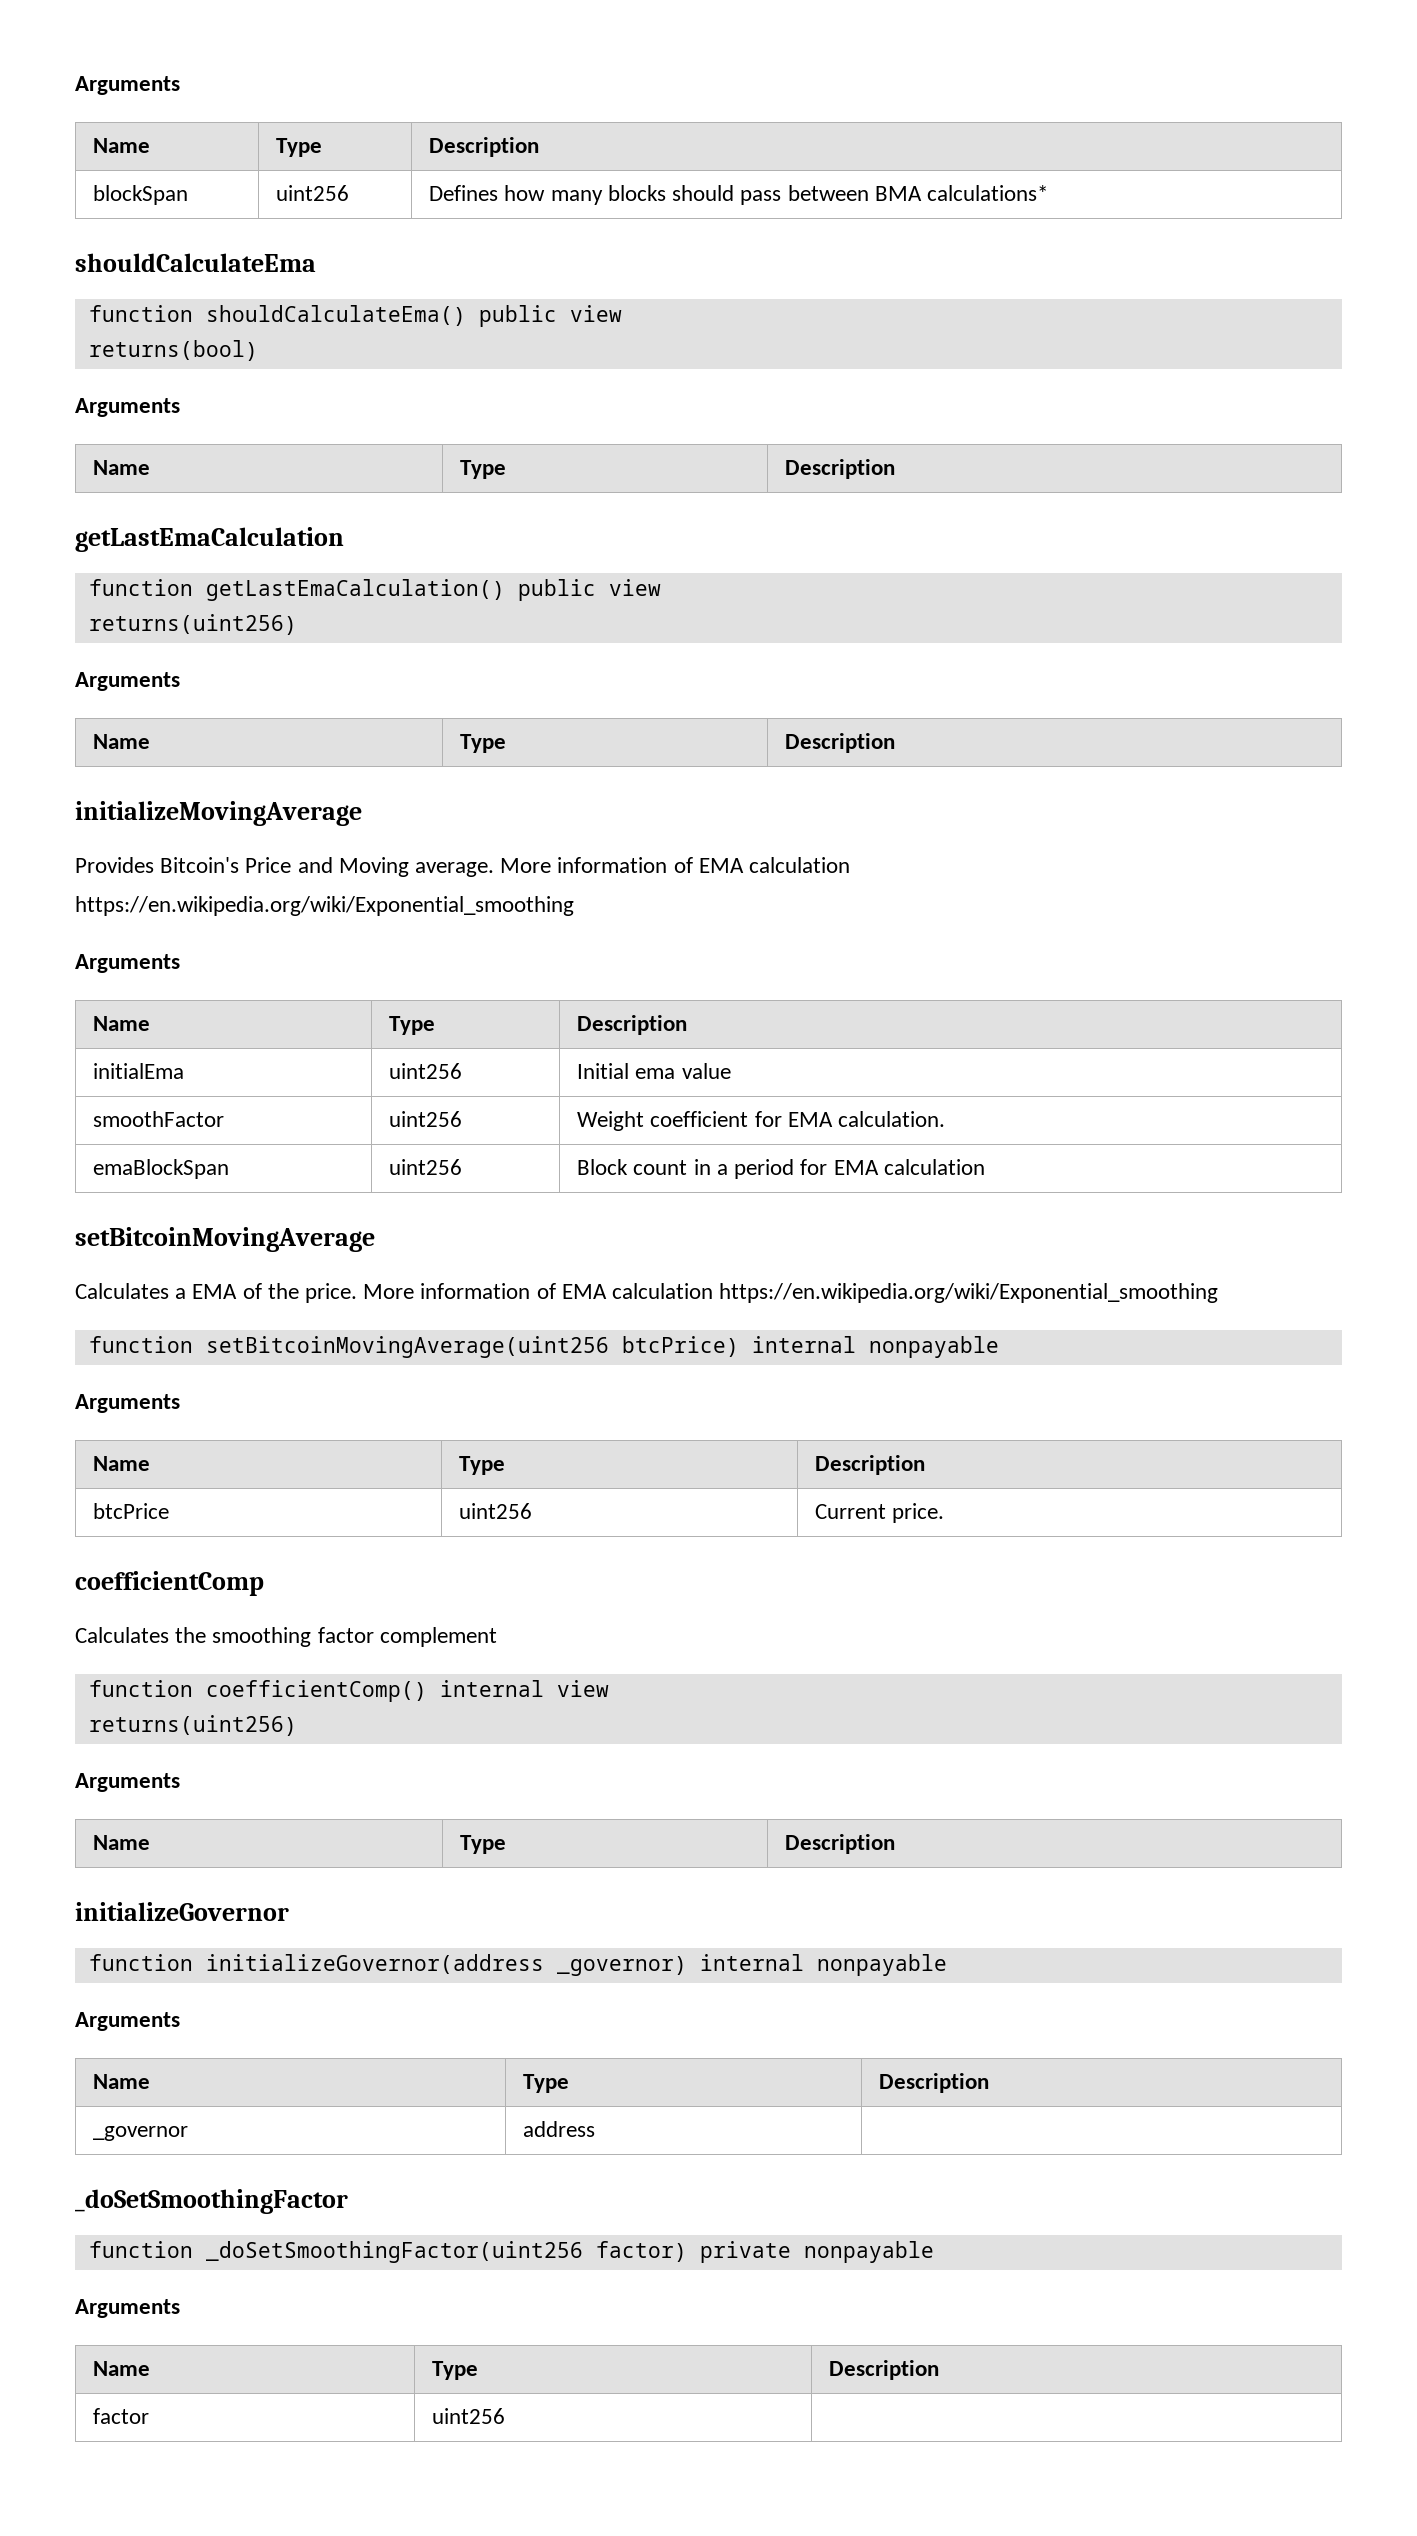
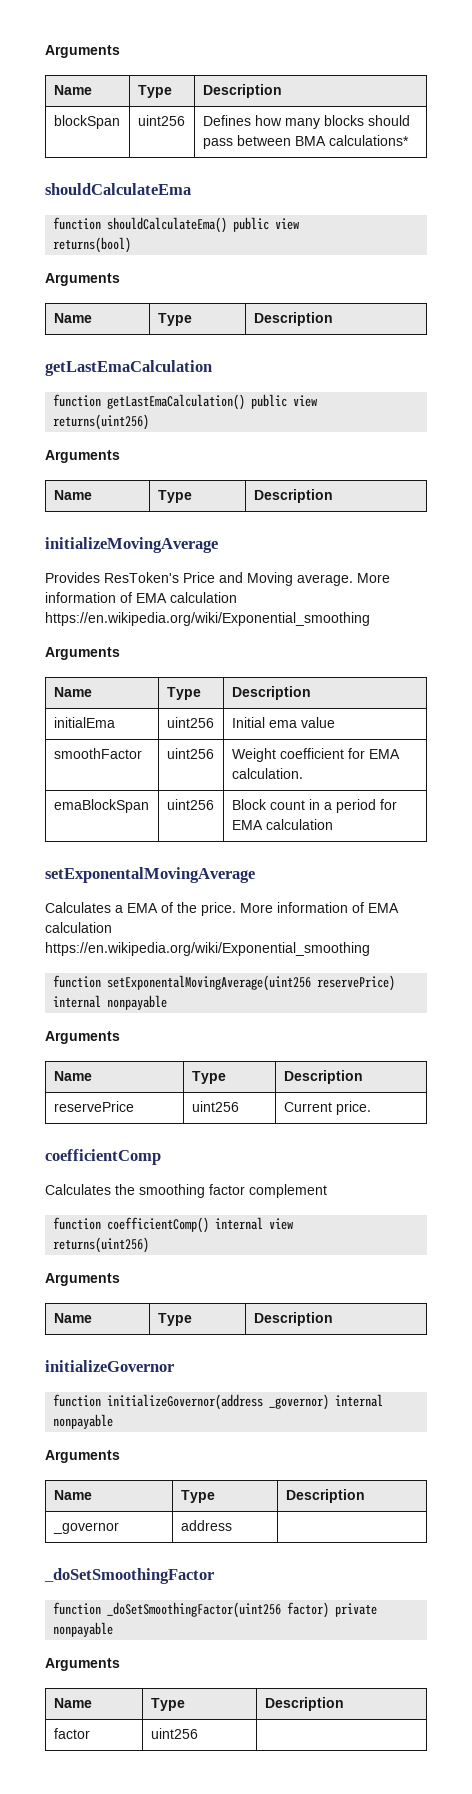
- Provides Bitcoin's Price and Moving average.
+ Provides ResToken's Price and Moving average.
- setBitcoinMovingAverage
+ setExponentalMovingAverage
- function setBitcoinMovingAverage(uint256 btcPrice) internal nonpayable
+ function setExponentalMovingAverage(uint256 reservePrice) internal nonpayable
  Arguments
  Name | Type | Description
- btcPrice | uint256 | Current price.
+ reservePrice | uint256 | Current price.

